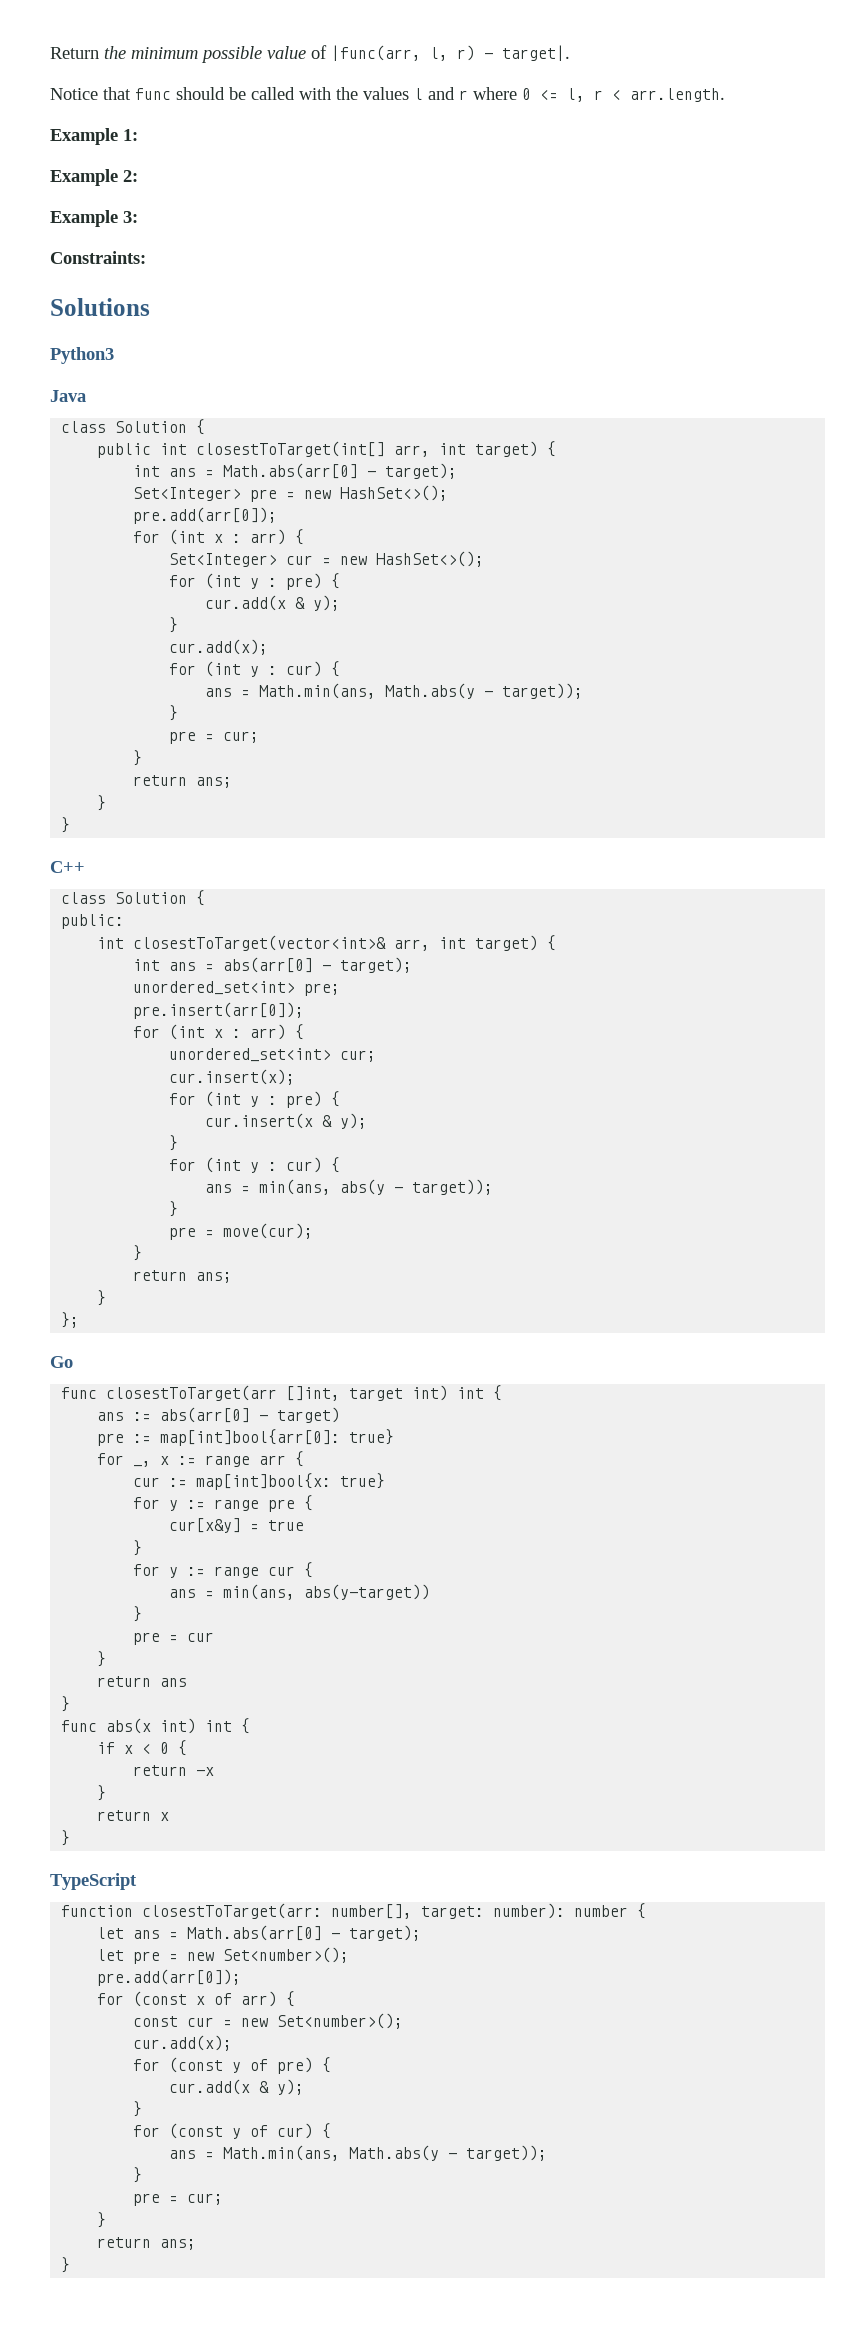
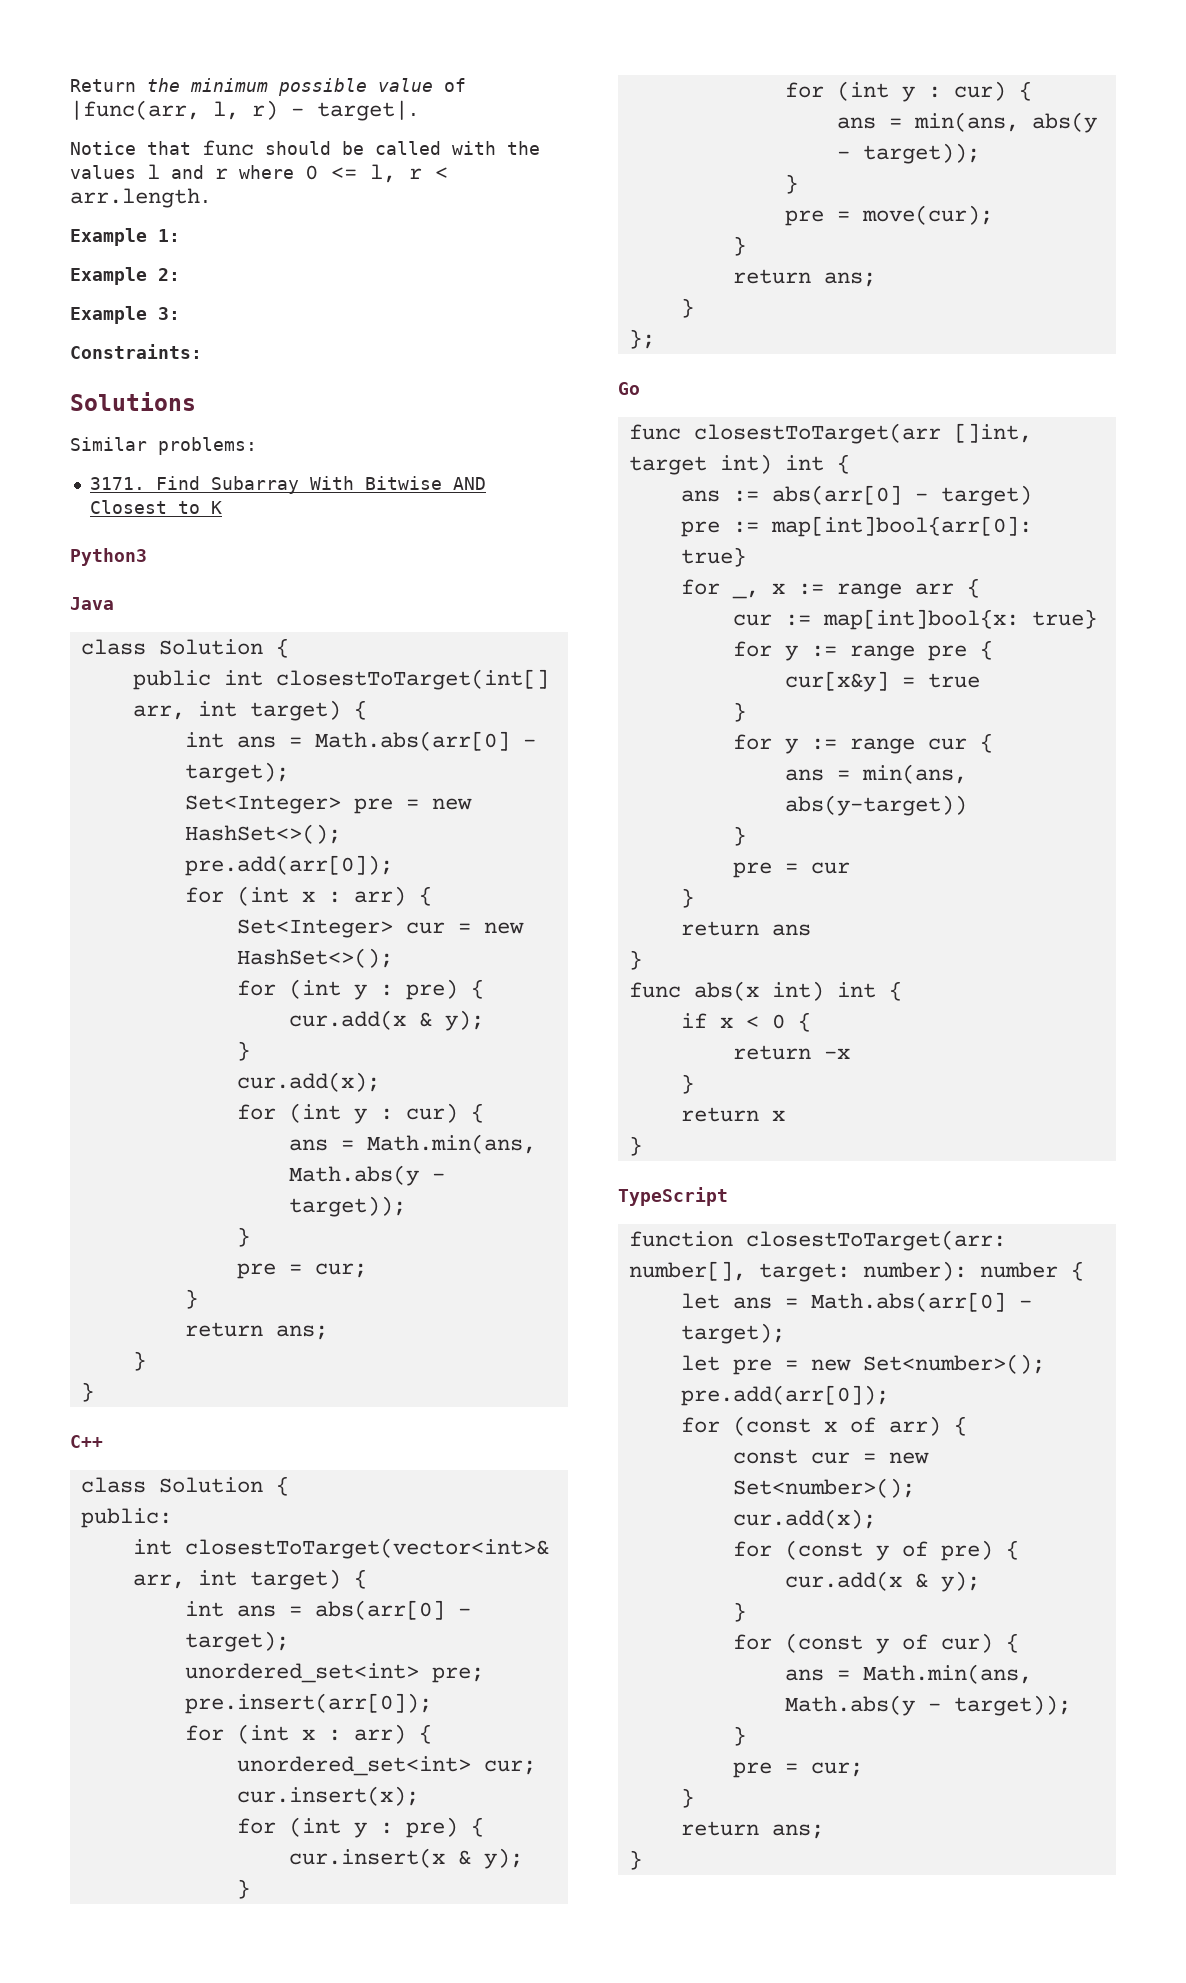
+ Similar problems:
+ 3171. Find Subarray With Bitwise AND Closest to K

